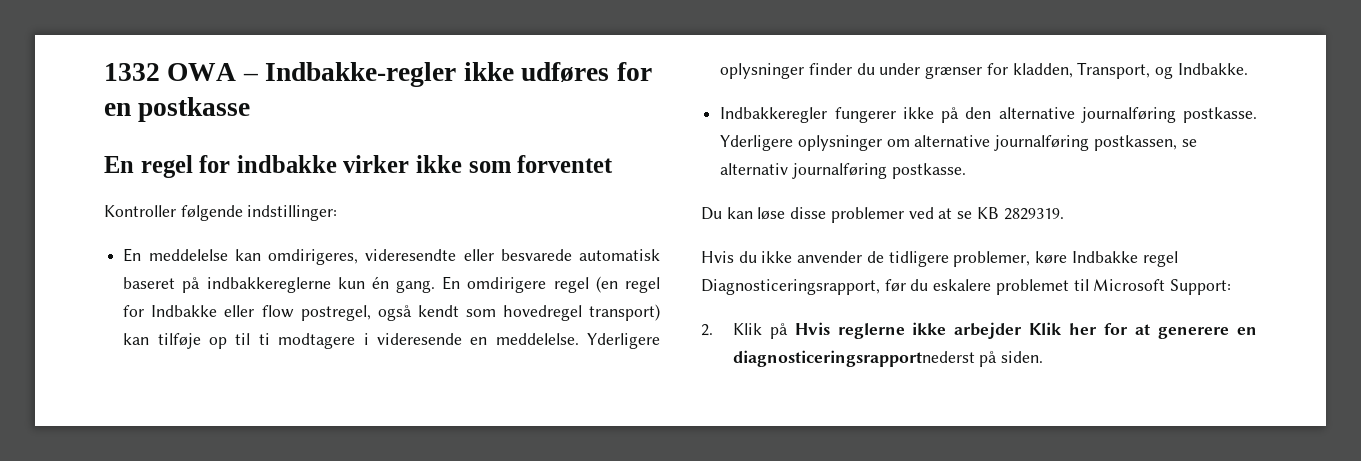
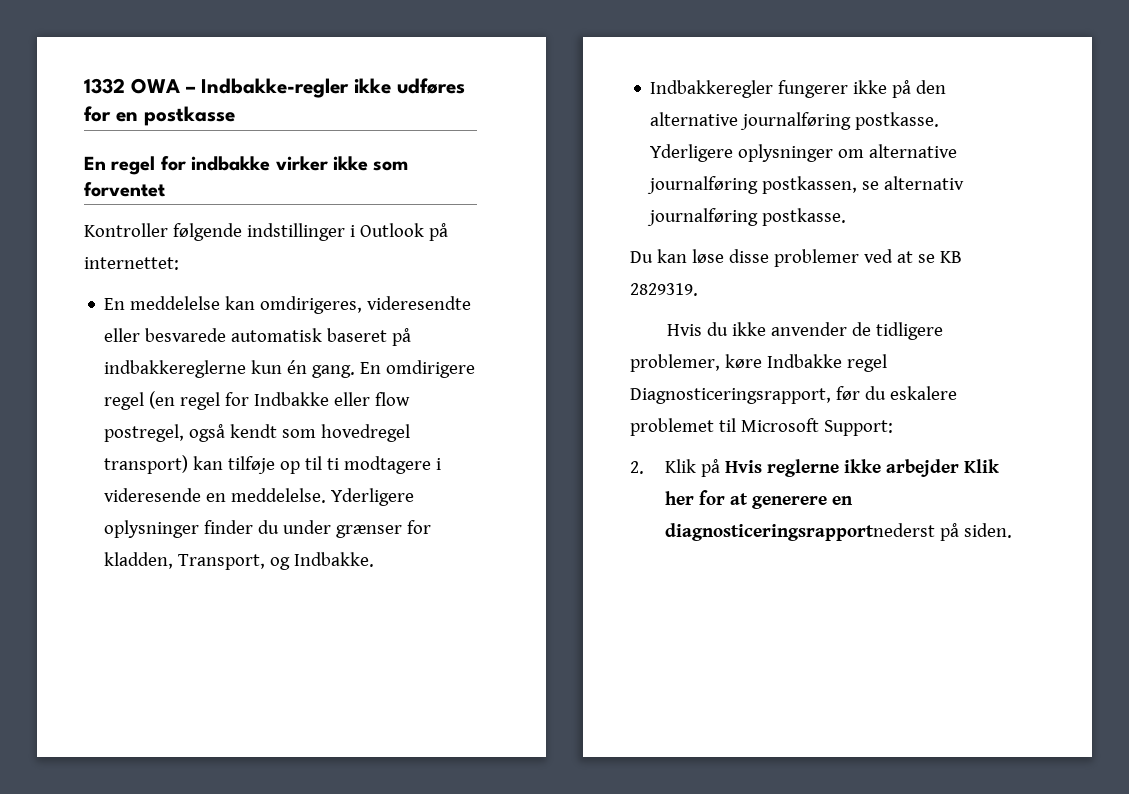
- Kontroller følgende indstillinger:
+ Kontroller følgende indstillinger i Outlook på internettet:

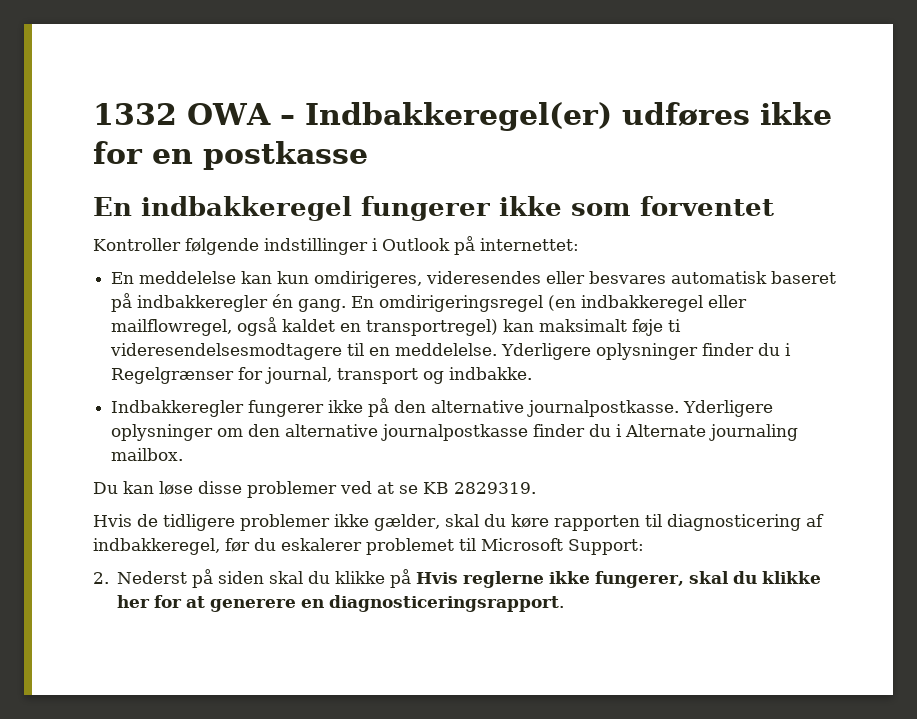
- 1332 OWA – Indbakke-regler ikke udføres for en postkasse
+ 1332 OWA – Indbakkeregel(er) udføres ikke for en postkasse
- En regel for indbakke virker ikke som forventet
+ En indbakkeregel fungerer ikke som forventet
- En meddelelse kan omdirigeres, videresendte eller besvarede automatisk baseret på indbakkereglerne kun én gang.
+ En meddelelse kan kun omdirigeres, videresendes eller besvares automatisk baseret på indbakkeregler én gang.
- En omdirigere regel (en regel for Indbakke eller flow postregel, også kendt som hovedregel transport) kan tilføje op til ti modtagere i videresende en meddelelse.
+ En omdirigeringsregel (en indbakkeregel eller mailflowregel, også kaldet en transportregel) kan maksimalt føje ti videresendelsesmodtagere til en meddelelse.
- Yderligere oplysninger finder du under grænser for kladden, Transport, og Indbakke.
+ Yderligere oplysninger finder du i Regelgrænser for journal, transport og indbakke.
- Indbakkeregler fungerer ikke på den alternative journalføring postkasse.
+ Indbakkeregler fungerer ikke på den alternative journalpostkasse.
- Yderligere oplysninger om alternative journalføring postkassen, se alternativ journalføring postkasse.
+ Yderligere oplysninger om den alternative journalpostkasse finder du i Alternate journaling mailbox.
- Hvis du ikke anvender de tidligere problemer, køre Indbakke regel Diagnosticeringsrapport, før du eskalere problemet til Microsoft Support:
+ Hvis de tidligere problemer ikke gælder, skal du køre rapporten til diagnosticering af indbakkeregel, før du eskalerer problemet til Microsoft Support:
- 2. Klik på Hvis reglerne ikke arbejder Klik her for at generere en diagnosticeringsrapportnederst på siden.
+ 2. Nederst på siden skal du klikke på Hvis reglerne ikke fungerer, skal du klikke her for at generere en diagnosticeringsrapport.

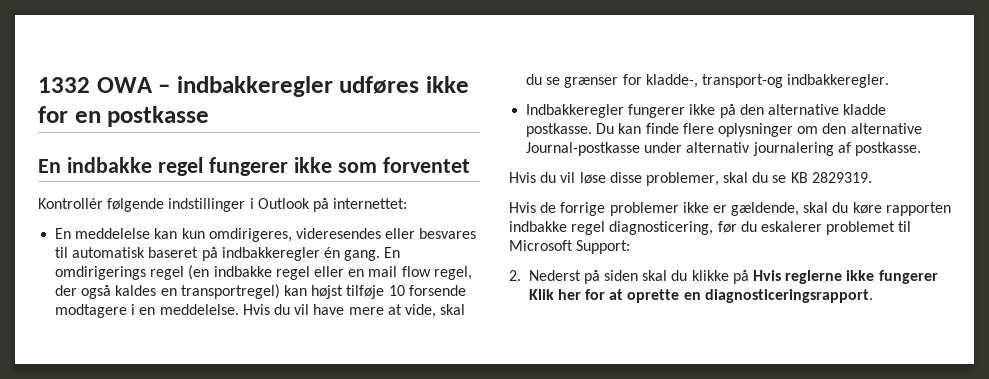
- 1332 OWA – Indbakkeregel(er) udføres ikke for en postkasse
+ 1332 OWA – indbakkeregler udføres ikke for en postkasse
- En indbakkeregel fungerer ikke som forventet
+ En indbakke regel fungerer ikke som forventet
- Kontroller følgende indstillinger i Outlook på internettet:
+ Kontrollér følgende indstillinger i Outlook på internettet:
- En meddelelse kan kun omdirigeres, videresendes eller besvares automatisk baseret på indbakkeregler én gang.
+ En meddelelse kan kun omdirigeres, videresendes eller besvares til automatisk baseret på indbakkeregler én gang.
- En omdirigeringsregel (en indbakkeregel eller mailflowregel, også kaldet en transportregel) kan maksimalt føje ti videresendelsesmodtagere til en meddelelse. Yderligere oplysninger finder du i Regelgrænser for journal, transport og indbakke.
+ En omdirigerings regel (en indbakke regel eller en mail flow regel, der også kaldes en transportregel) kan højst tilføje 10 forsende modtagere i en meddelelse. Hvis du vil have mere at vide, skal du se grænser for kladde-, transport-og indbakkeregler.
- Indbakkeregler fungerer ikke på den alternative journalpostkasse. Yderligere oplysninger om den alternative journalpostkasse finder du i Alternate journaling mailbox.
- Du kan løse disse problemer ved at se KB 2829319.
+ Indbakkeregler fungerer ikke på den alternative kladde postkasse. Du kan finde flere oplysninger om den alternative Journal-postkasse under alternativ journalering af postkasse.
+ Hvis du vil løse disse problemer, skal du se KB 2829319.
- Hvis de tidligere problemer ikke gælder, skal du køre rapporten til diagnosticering af indbakkeregel, før du eskalerer problemet til Microsoft Support:
+ Hvis de forrige problemer ikke er gældende, skal du køre rapporten indbakke regel diagnosticering, før du eskalerer problemet til Microsoft Support:
- 2. Nederst på siden skal du klikke på Hvis reglerne ikke fungerer, skal du klikke her for at generere en diagnosticeringsrapport.
+ 2. Nederst på siden skal du klikke på Hvis reglerne ikke fungerer Klik her for at oprette en diagnosticeringsrapport.

